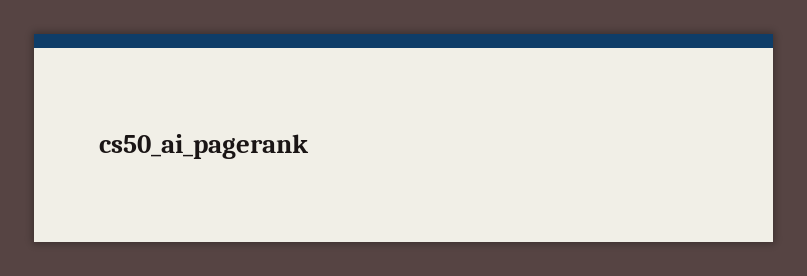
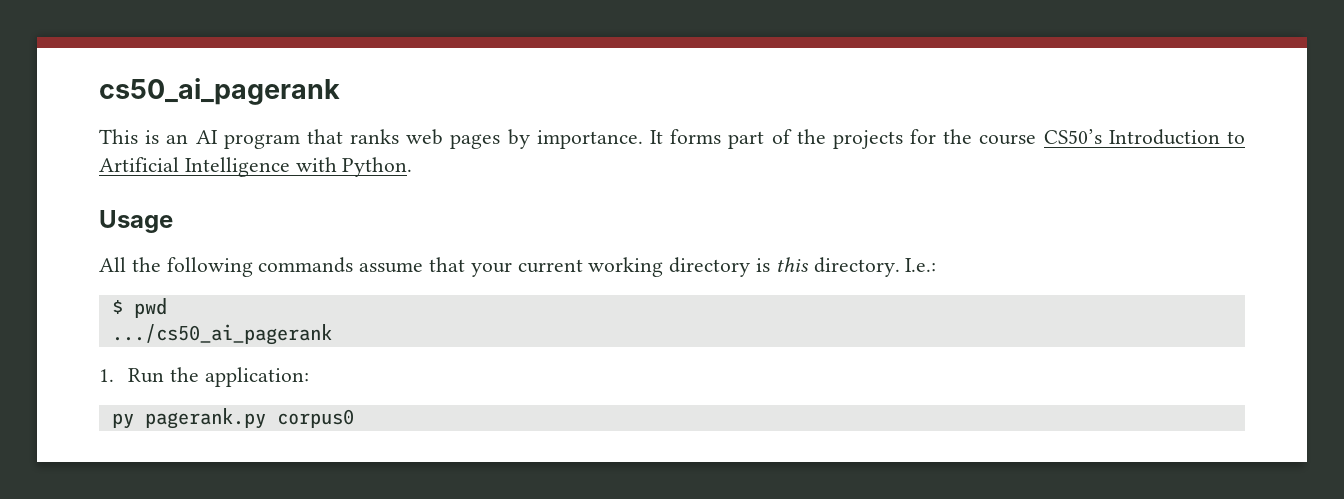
+ This is an AI program that ranks web pages by importance. It forms part of the projects for the course CS50’s Introduction to Artificial Intelligence with Python.
+ Usage
+ All the following commands assume that your current working directory is this directory. I.e.:
+ $ pwd
+ .../cs50_ai_pagerank
+ 1. Run the application:
+ py pagerank.py corpus0

